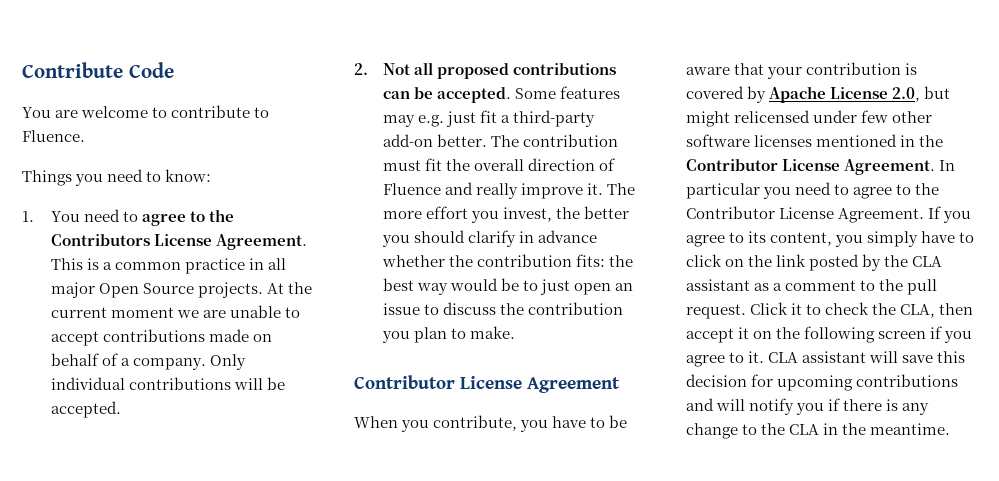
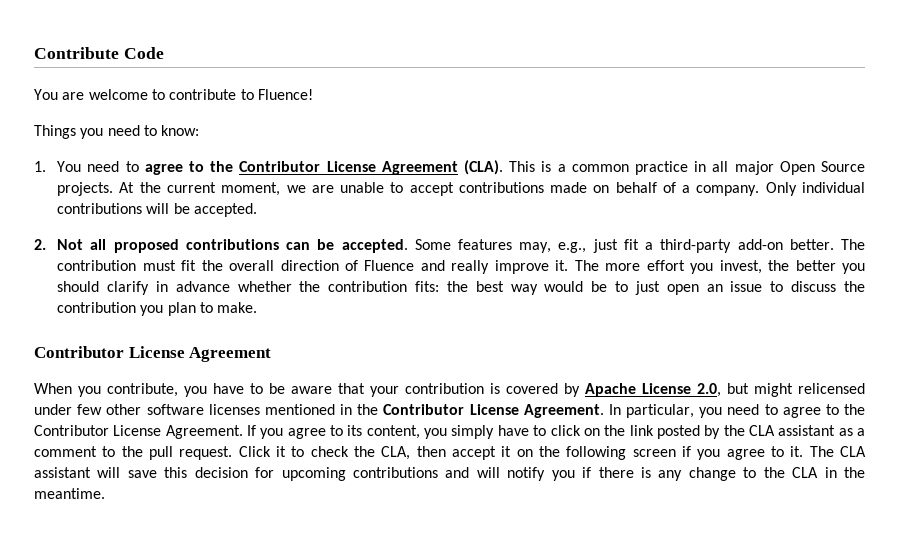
- You are welcome to contribute to Fluence.
+ You are welcome to contribute to Fluence!
- 1. You need to agree to the Contributors License Agreement.
+ 1. You need to agree to the Contributor License Agreement (CLA).
- At the current moment we are unable to accept contributions made on behalf of a company.
+ At the current moment, we are unable to accept contributions made on behalf of a company.
- Some features may e.g. just fit a third-party add-on better.
+ Some features may, e.g., just fit a third-party add-on better.
- In particular you need to agree to the Contributor License Agreement.
+ In particular, you need to agree to the Contributor License Agreement.
- CLA assistant will save this decision for upcoming contributions and will notify you if there is any change to the CLA in the meantime.
+ The CLA assistant will save this decision for upcoming contributions and will notify you if there is any change to the CLA in the meantime.

